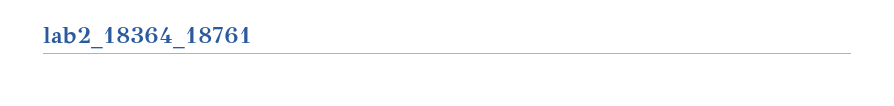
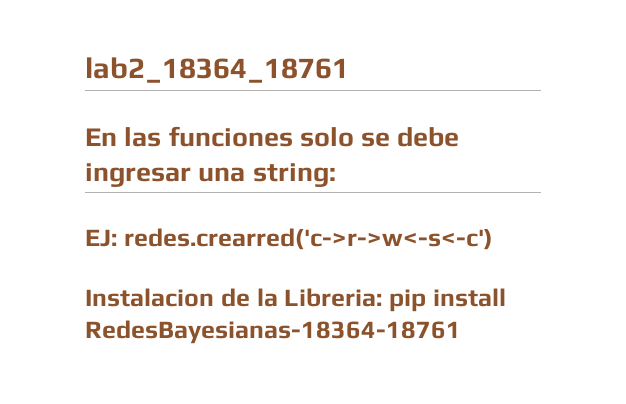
+ En las funciones solo se debe ingresar una string:
+ EJ: redes.crearred('c->r->w<-s<-c')
+ Instalacion de la Libreria: pip install RedesBayesianas-18364-18761

